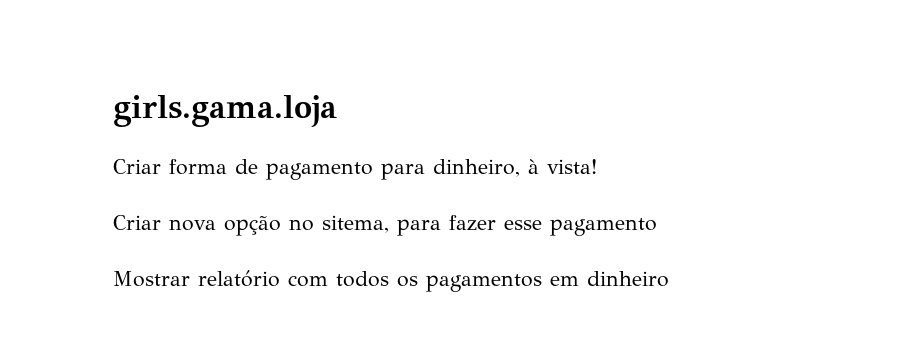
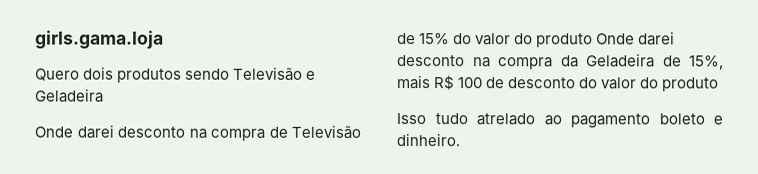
- Criar forma de pagamento para dinheiro, à vista!
- Criar nova opção no sitema, para fazer esse pagamento
- Mostrar relatório com todos os pagamentos em dinheiro
+ Quero dois produtos sendo Televisão e Geladeira
+ Onde darei desconto na compra de Televisão de 15% do valor do produto Onde darei desconto na compra da Geladeira de 15%, mais R$ 100 de desconto do valor do produto
+ Isso tudo atrelado ao pagamento boleto e dinheiro.

